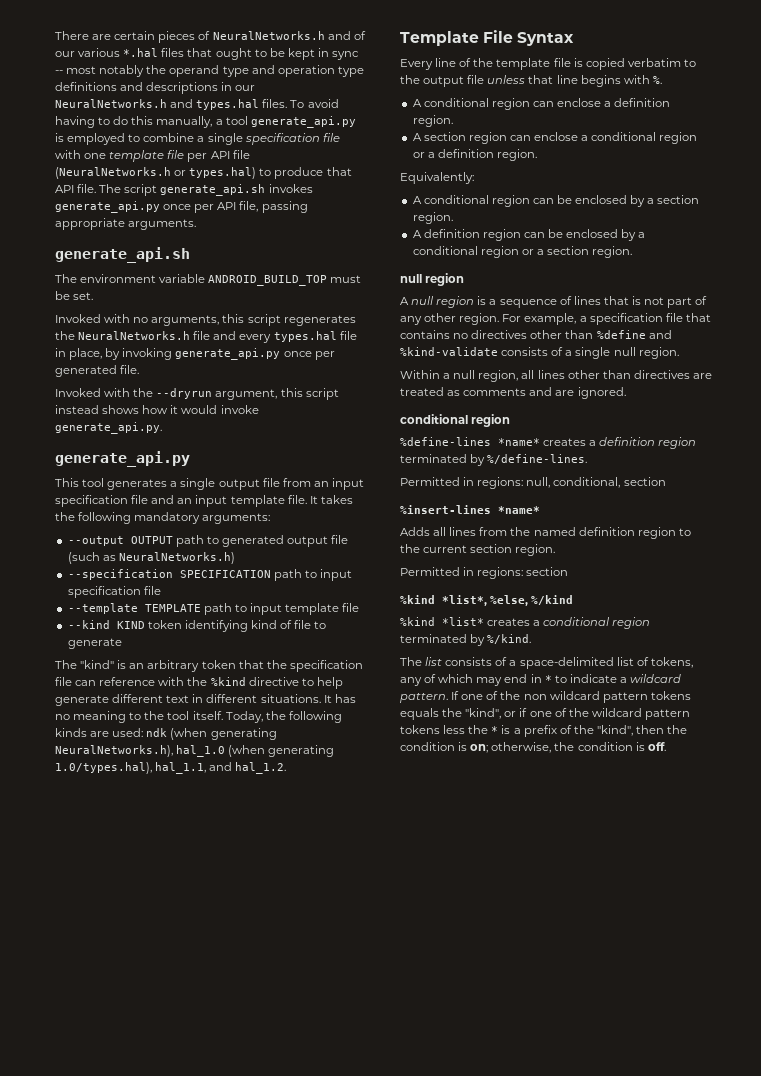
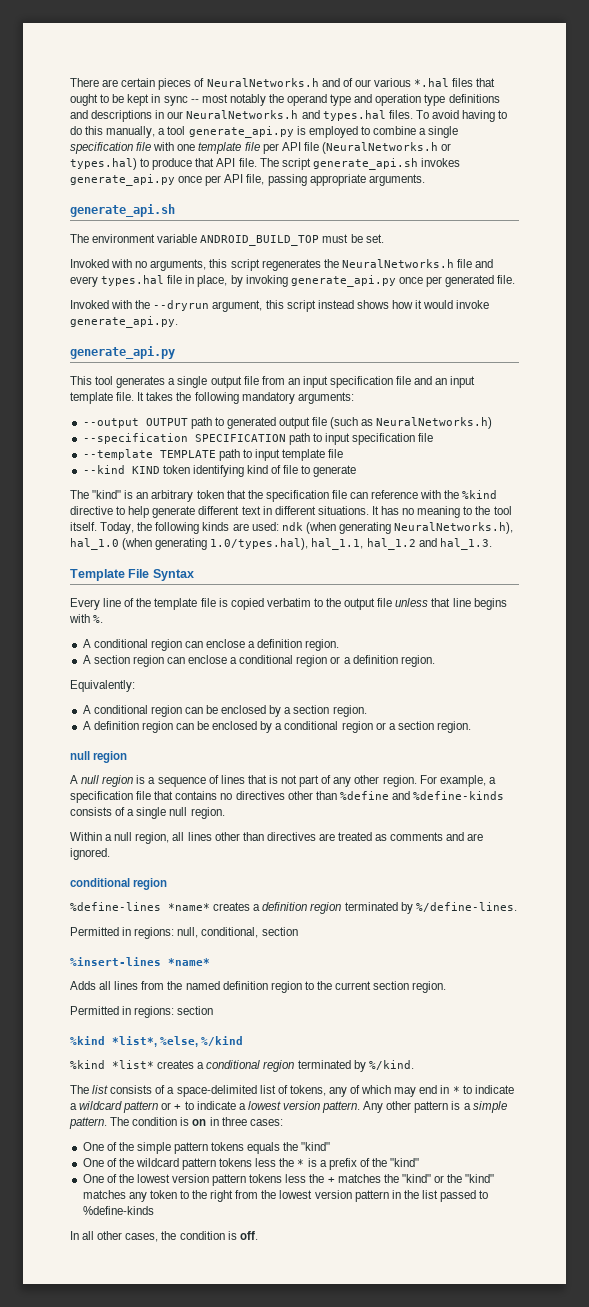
- Today, the following kinds are used: ndk (when generating NeuralNetworks.h), hal_1.0 (when generating 1.0/types.hal), hal_1.1, and hal_1.2.
+ Today, the following kinds are used: ndk (when generating NeuralNetworks.h), hal_1.0 (when generating 1.0/types.hal), hal_1.1, hal_1.2 and hal_1.3.
- For example, a specification file that contains no directives other than %define and %kind-validate consists of a single null region.
+ For example, a specification file that contains no directives other than %define and %define-kinds consists of a single null region.
- The list consists of a space-delimited list of tokens, any of which may end in * to indicate a wildcard pattern. If one of the non wildcard pattern tokens equals the "kind", or if one of the wildcard pattern tokens less the * is a prefix of the "kind", then the condition is on; otherwise, the condition is off.
+ The list consists of a space-delimited list of tokens, any of which may end in * to indicate a wildcard pattern or + to indicate a lowest version pattern. Any other pattern is a simple pattern. The condition is on in three cases:
+ One of the simple pattern tokens equals the "kind"
+ One of the wildcard pattern tokens less the * is a prefix of the "kind"
+ One of the lowest version pattern tokens less the + matches the "kind" or the "kind" matches any token to the right from the lowest version pattern in the list passed to %define-kinds
+ In all other cases, the condition is off.

